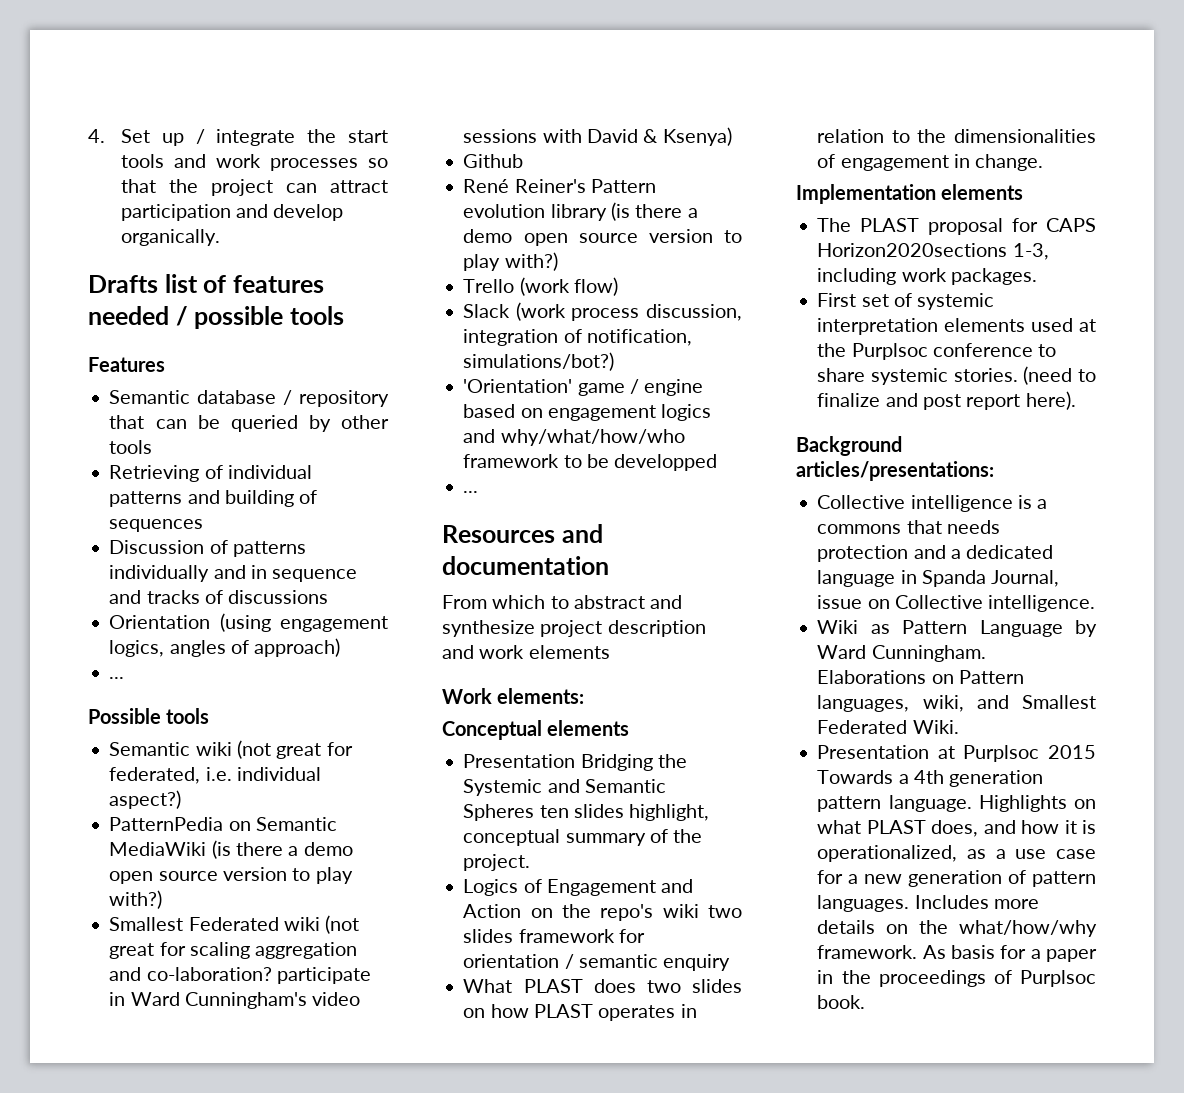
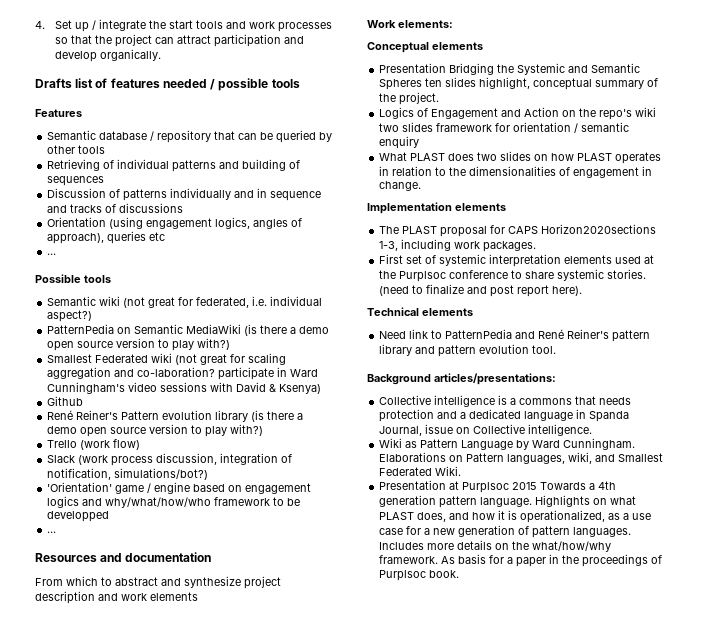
- Orientation (using engagement logics, angles of approach)
+ Orientation (using engagement logics, angles of approach), queries etc
+ Technical elements
+ Need link to PatternPedia and René Reiner's pattern library and pattern evolution tool.

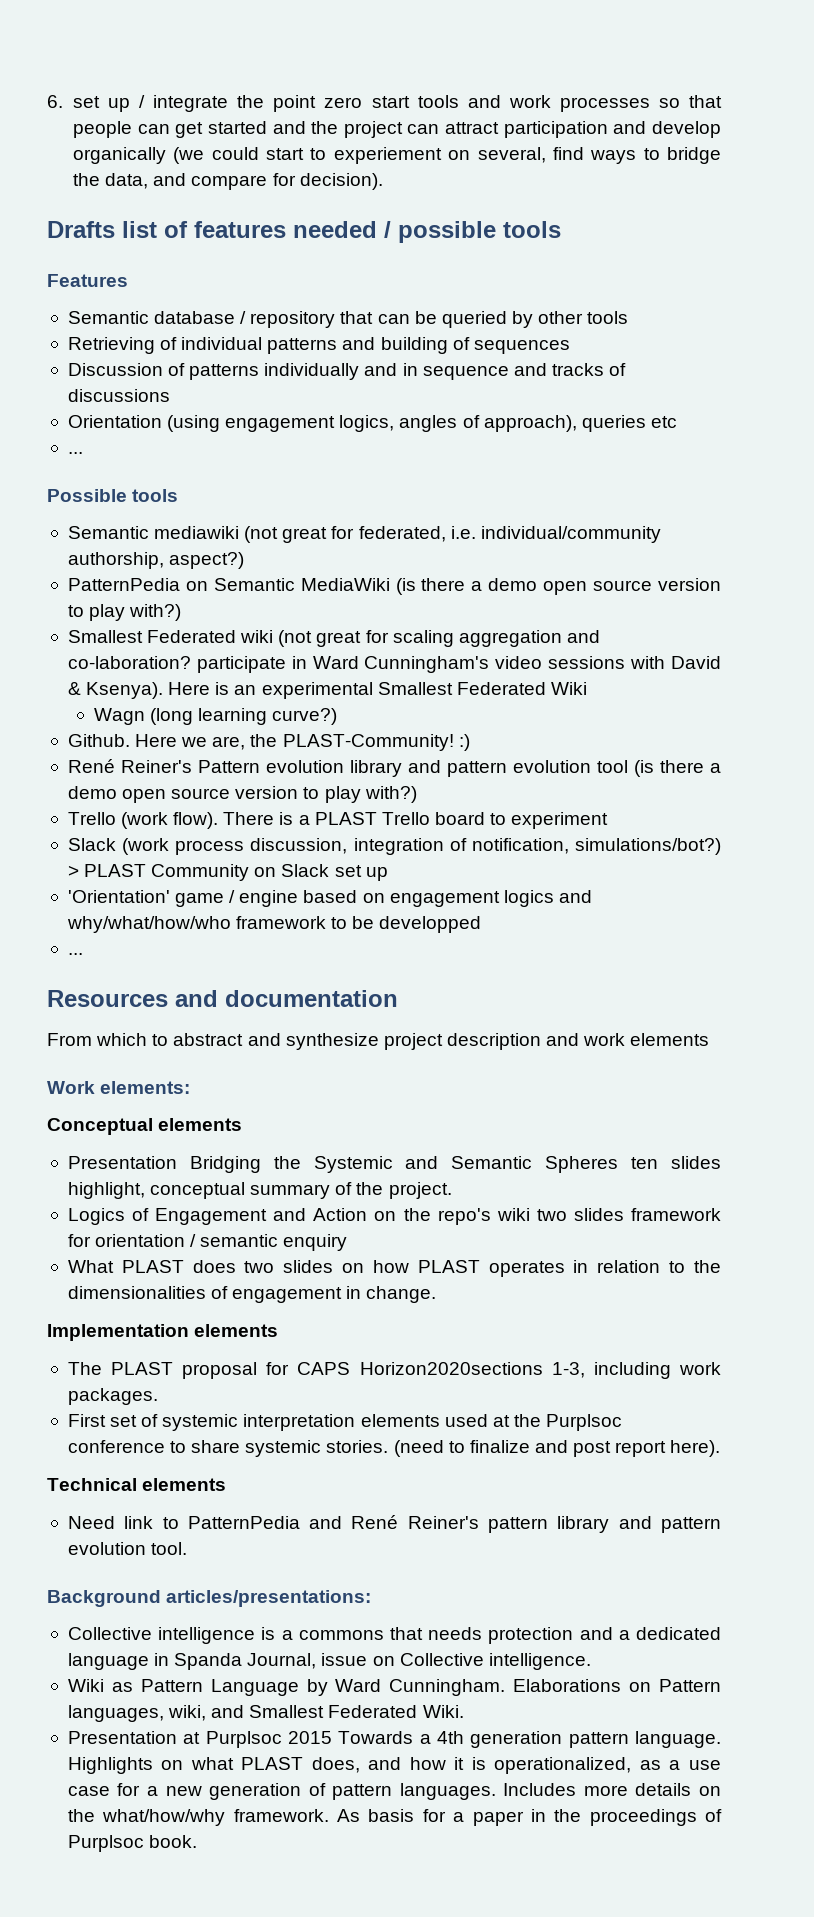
- 4. Set up / integrate the start tools and work processes so that the project can attract participation and develop organically.
+ 6. set up / integrate the point zero start tools and work processes so that people can get started and the project can attract participation and develop organically (we could start to experiement on several, find ways to bridge the data, and compare for decision).
- Semantic wiki (not great for federated, i.e. individual aspect?)
+ Semantic mediawiki (not great for federated, i.e. individual/community authorship, aspect?)
- Smallest Federated wiki (not great for scaling aggregation and co-laboration? participate in Ward Cunningham's video sessions with David & Ksenya)
- Github
+ Smallest Federated wiki (not great for scaling aggregation and co-laboration? participate in Ward Cunningham's video sessions with David & Ksenya). Here is an experimental Smallest Federated Wiki
+ Wagn (long learning curve?)
+ Github. Here we are, the PLAST-Community! :)
- René Reiner's Pattern evolution library (is there a demo open source version to play with?)
+ René Reiner's Pattern evolution library and pattern evolution tool (is there a demo open source version to play with?)
- Trello (work flow)
+ Trello (work flow). There is a PLAST Trello board to experiment
+ > PLAST Community on Slack set up

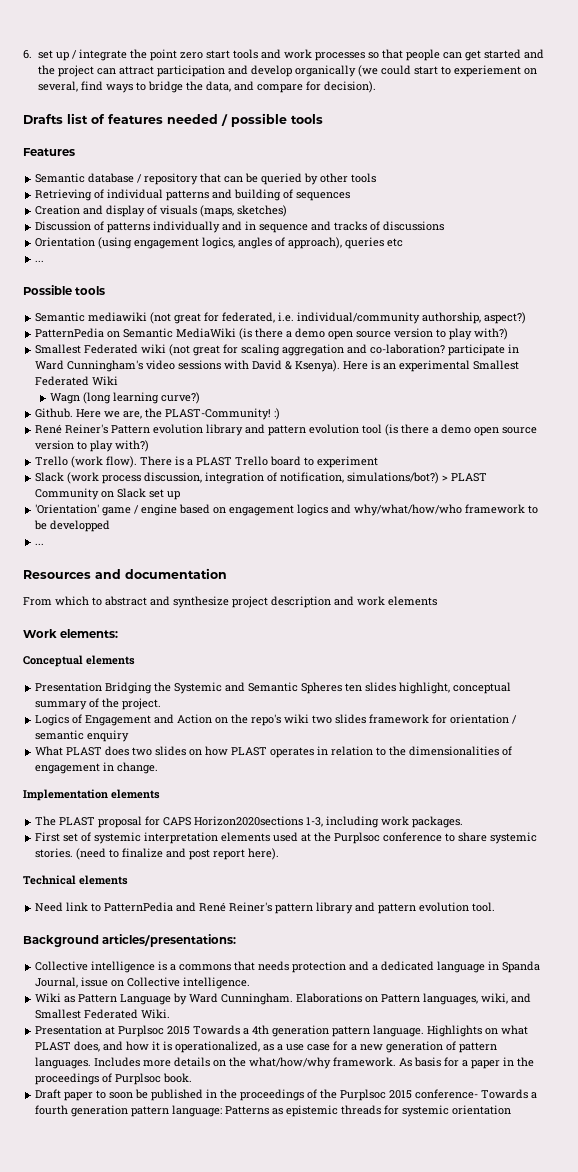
+ Creation and display of visuals (maps, sketches)
+ Draft paper to soon be published in the proceedings of the Purplsoc 2015 conference- Towards a fourth generation pattern language: Patterns as epistemic threads for systemic orientation

